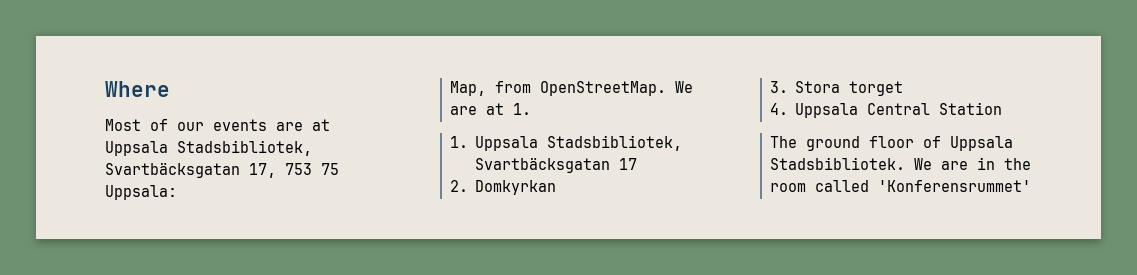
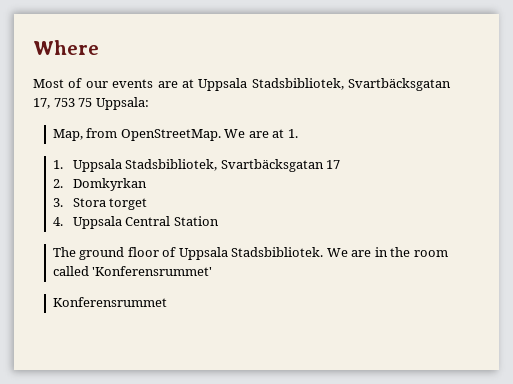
+ Konferensrummet

